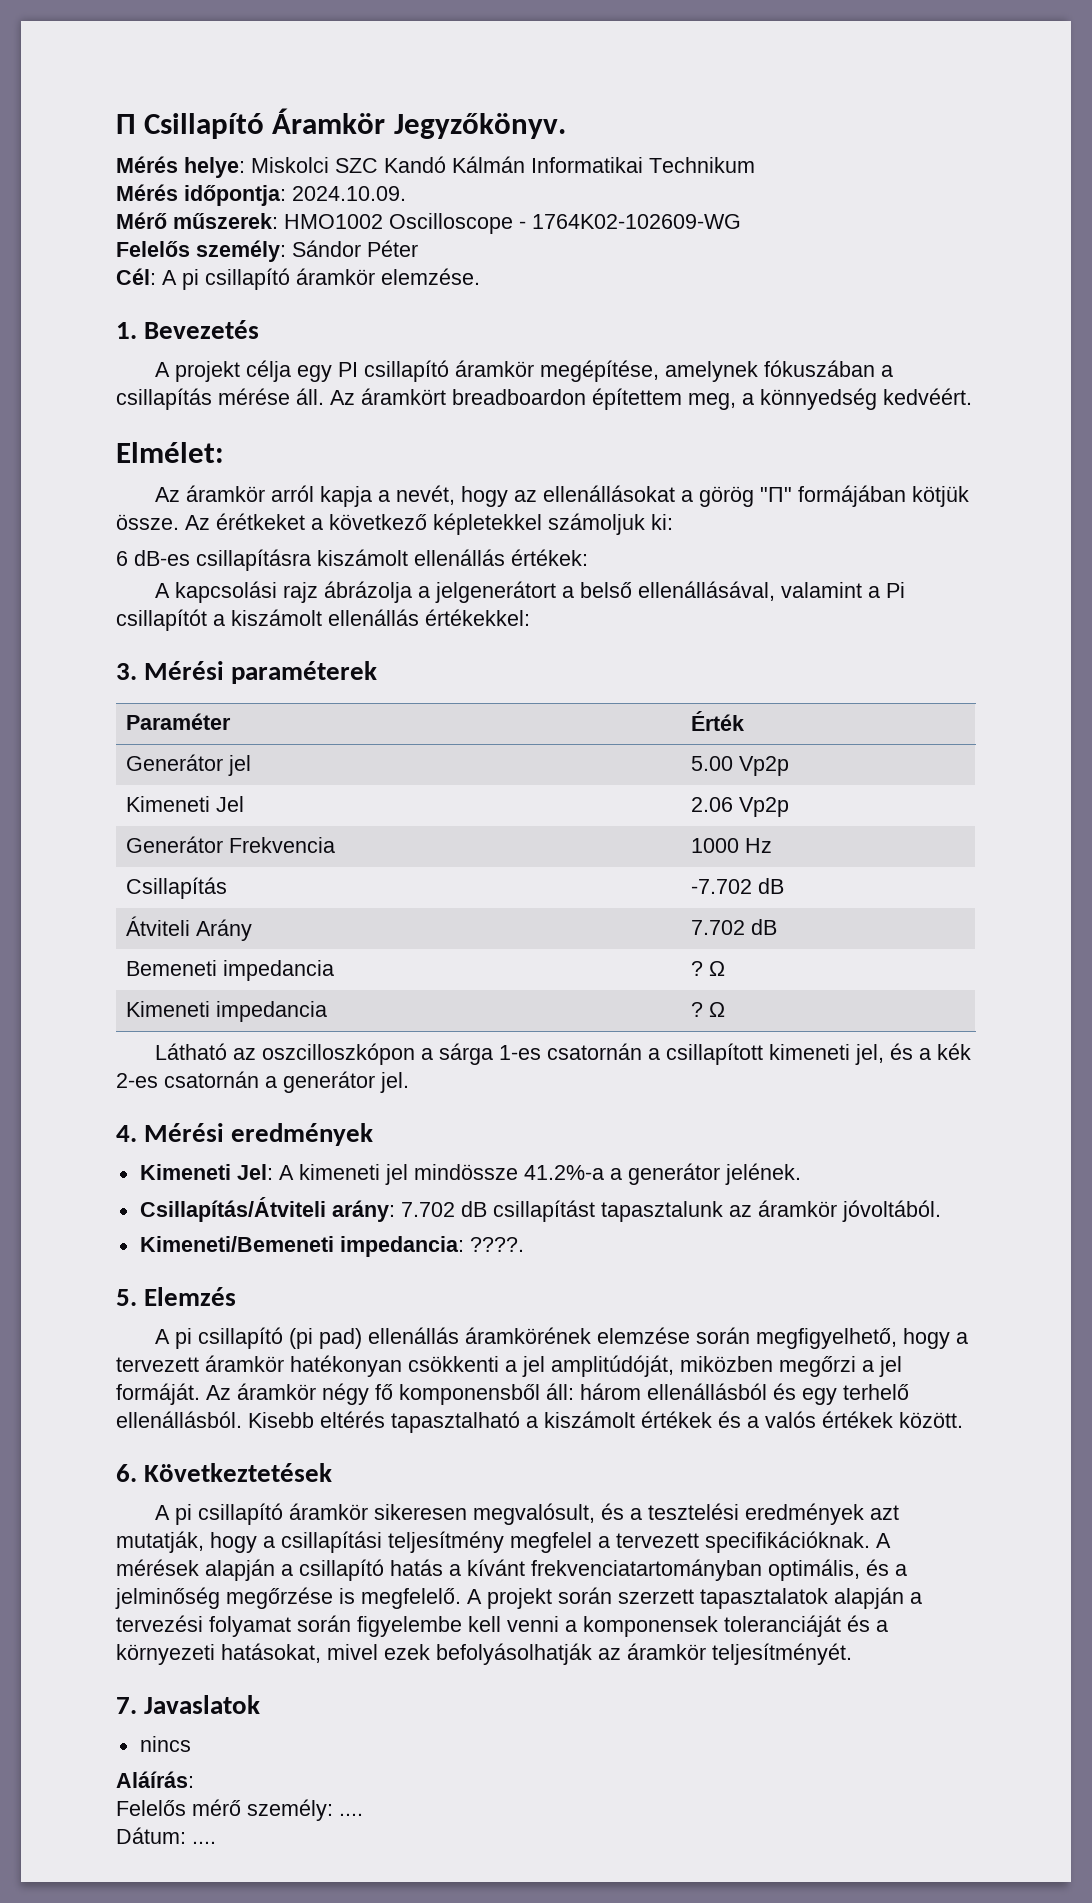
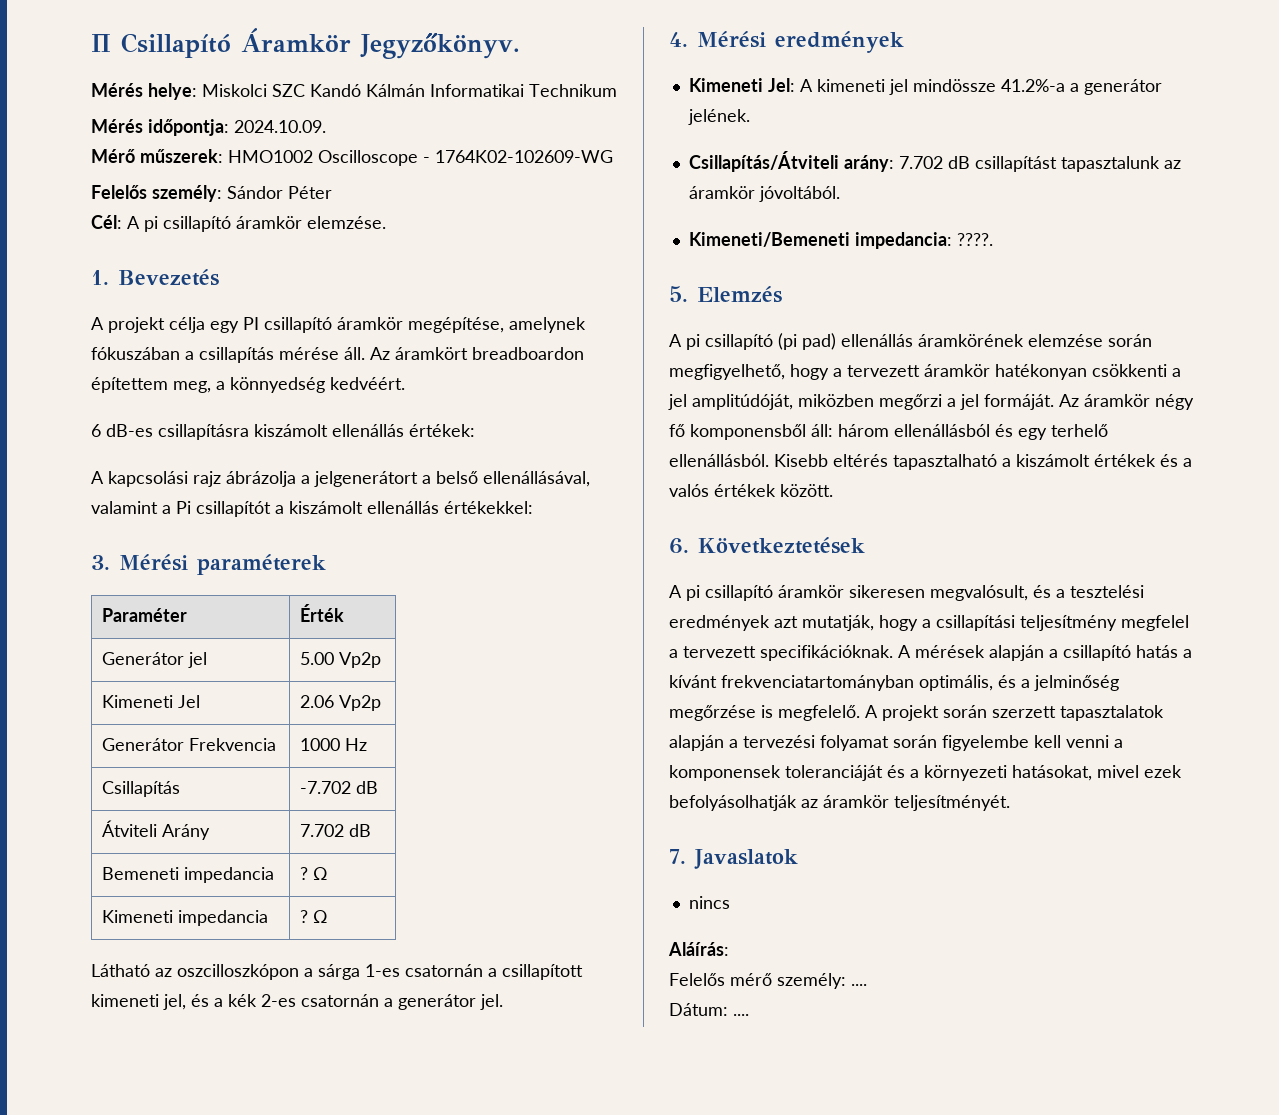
- Elmélet:
- Az áramkör arról kapja a nevét, hogy az ellenállásokat a görög "Π" formájában kötjük össze. Az érétkeket a következő képletekkel számoljuk ki:

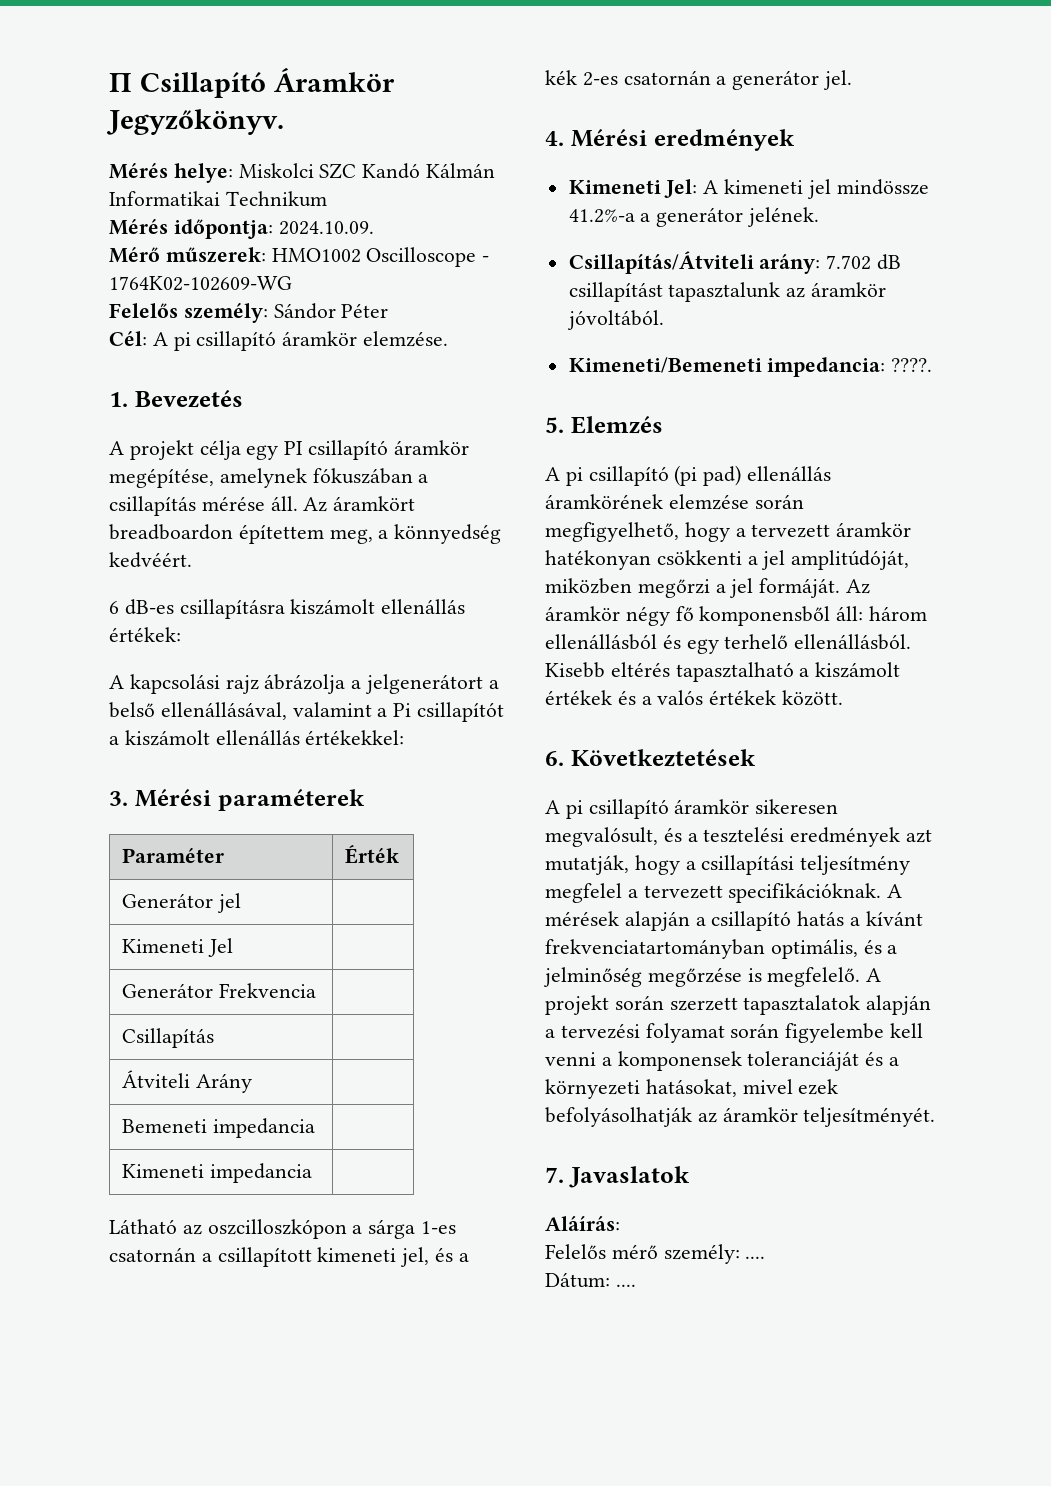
- Generátor jel | 5.00 Vp2p
+ Generátor jel |
- Kimeneti Jel | 2.06 Vp2p
+ Kimeneti Jel |
- Generátor Frekvencia | 1000 Hz
+ Generátor Frekvencia |
- Csillapítás | -7.702 dB
+ Csillapítás |
- Átviteli Arány | 7.702 dB
+ Átviteli Arány |
- Bemeneti impedancia | ? Ω
+ Bemeneti impedancia |
- Kimeneti impedancia | ? Ω
+ Kimeneti impedancia |
- nincs

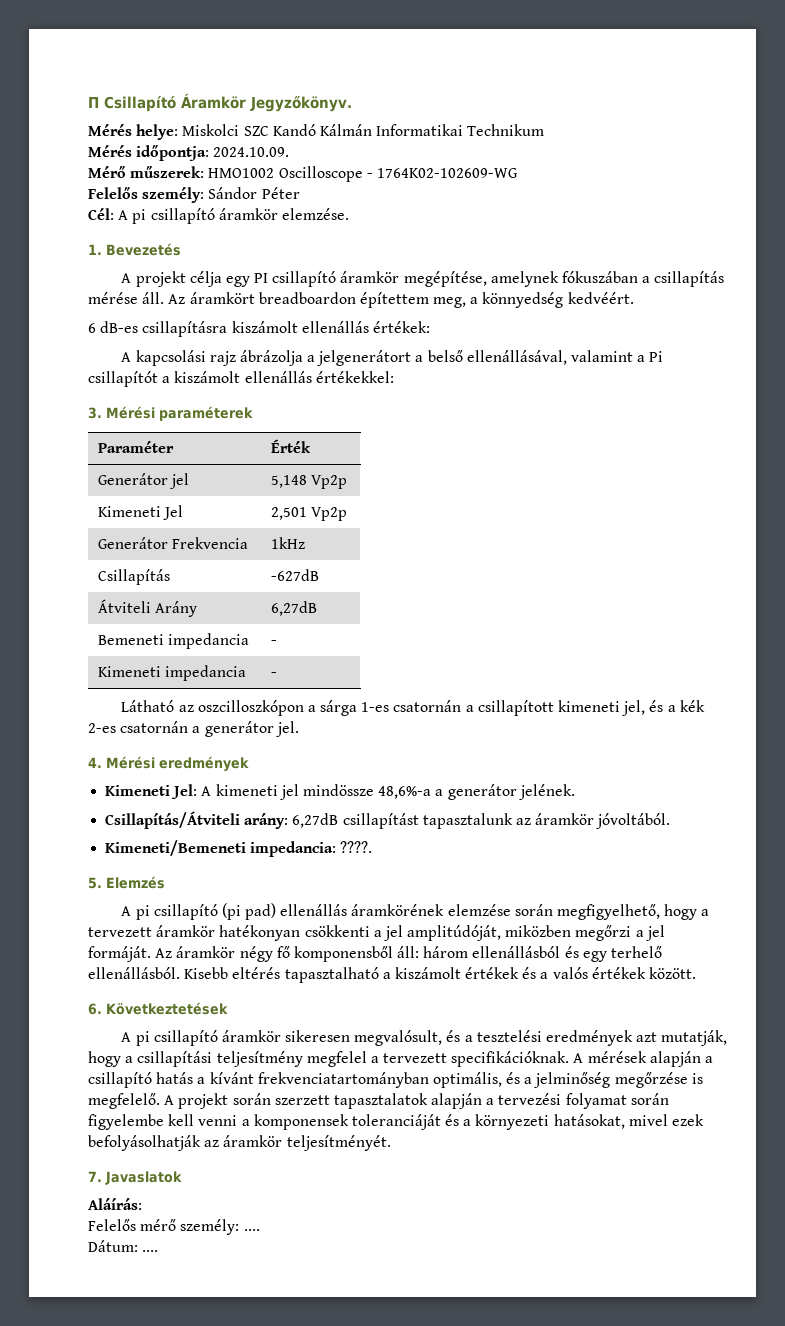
- Generátor jel |
+ Generátor jel | 5,148 Vp2p
- Kimeneti Jel |
+ Kimeneti Jel | 2,501 Vp2p
- Generátor Frekvencia |
+ Generátor Frekvencia | 1kHz
- Csillapítás |
+ Csillapítás | -627dB
- Átviteli Arány |
+ Átviteli Arány | 6,27dB
- Bemeneti impedancia |
+ Bemeneti impedancia | -
- Kimeneti impedancia |
+ Kimeneti impedancia | -
- Kimeneti Jel: A kimeneti jel mindössze 41.2%-a a generátor jelének.
+ Kimeneti Jel: A kimeneti jel mindössze 48,6%-a a generátor jelének.
- Csillapítás/Átviteli arány: 7.702 dB csillapítást tapasztalunk az áramkör jóvoltából.
+ Csillapítás/Átviteli arány: 6,27dB csillapítást tapasztalunk az áramkör jóvoltából.

